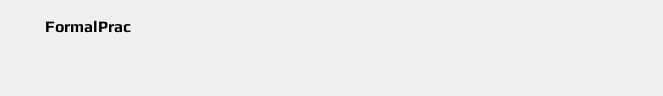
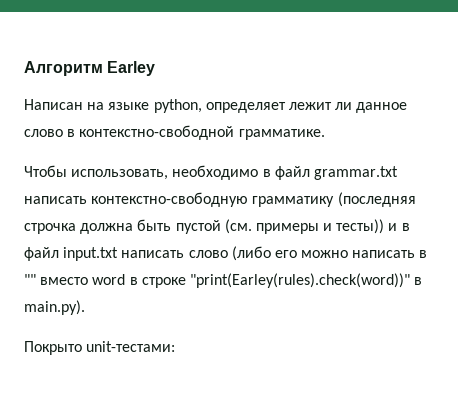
- FormalPrac
+ Алгоритм Earley
+ Написан на языке python, определяет лежит ли данное слово в контекстно-свободной грамматике.
+ Чтобы использовать, необходимо в файл grammar.txt написать контекстно-свободную грамматику (последняя строчка должна быть пустой (см. примеры и тесты)) и в файл input.txt написать слово (либо его можно написать в "" вместо word в строке "print(Earley(rules).check(word))" в main.py).
+ Покрыто unit-тестами:

